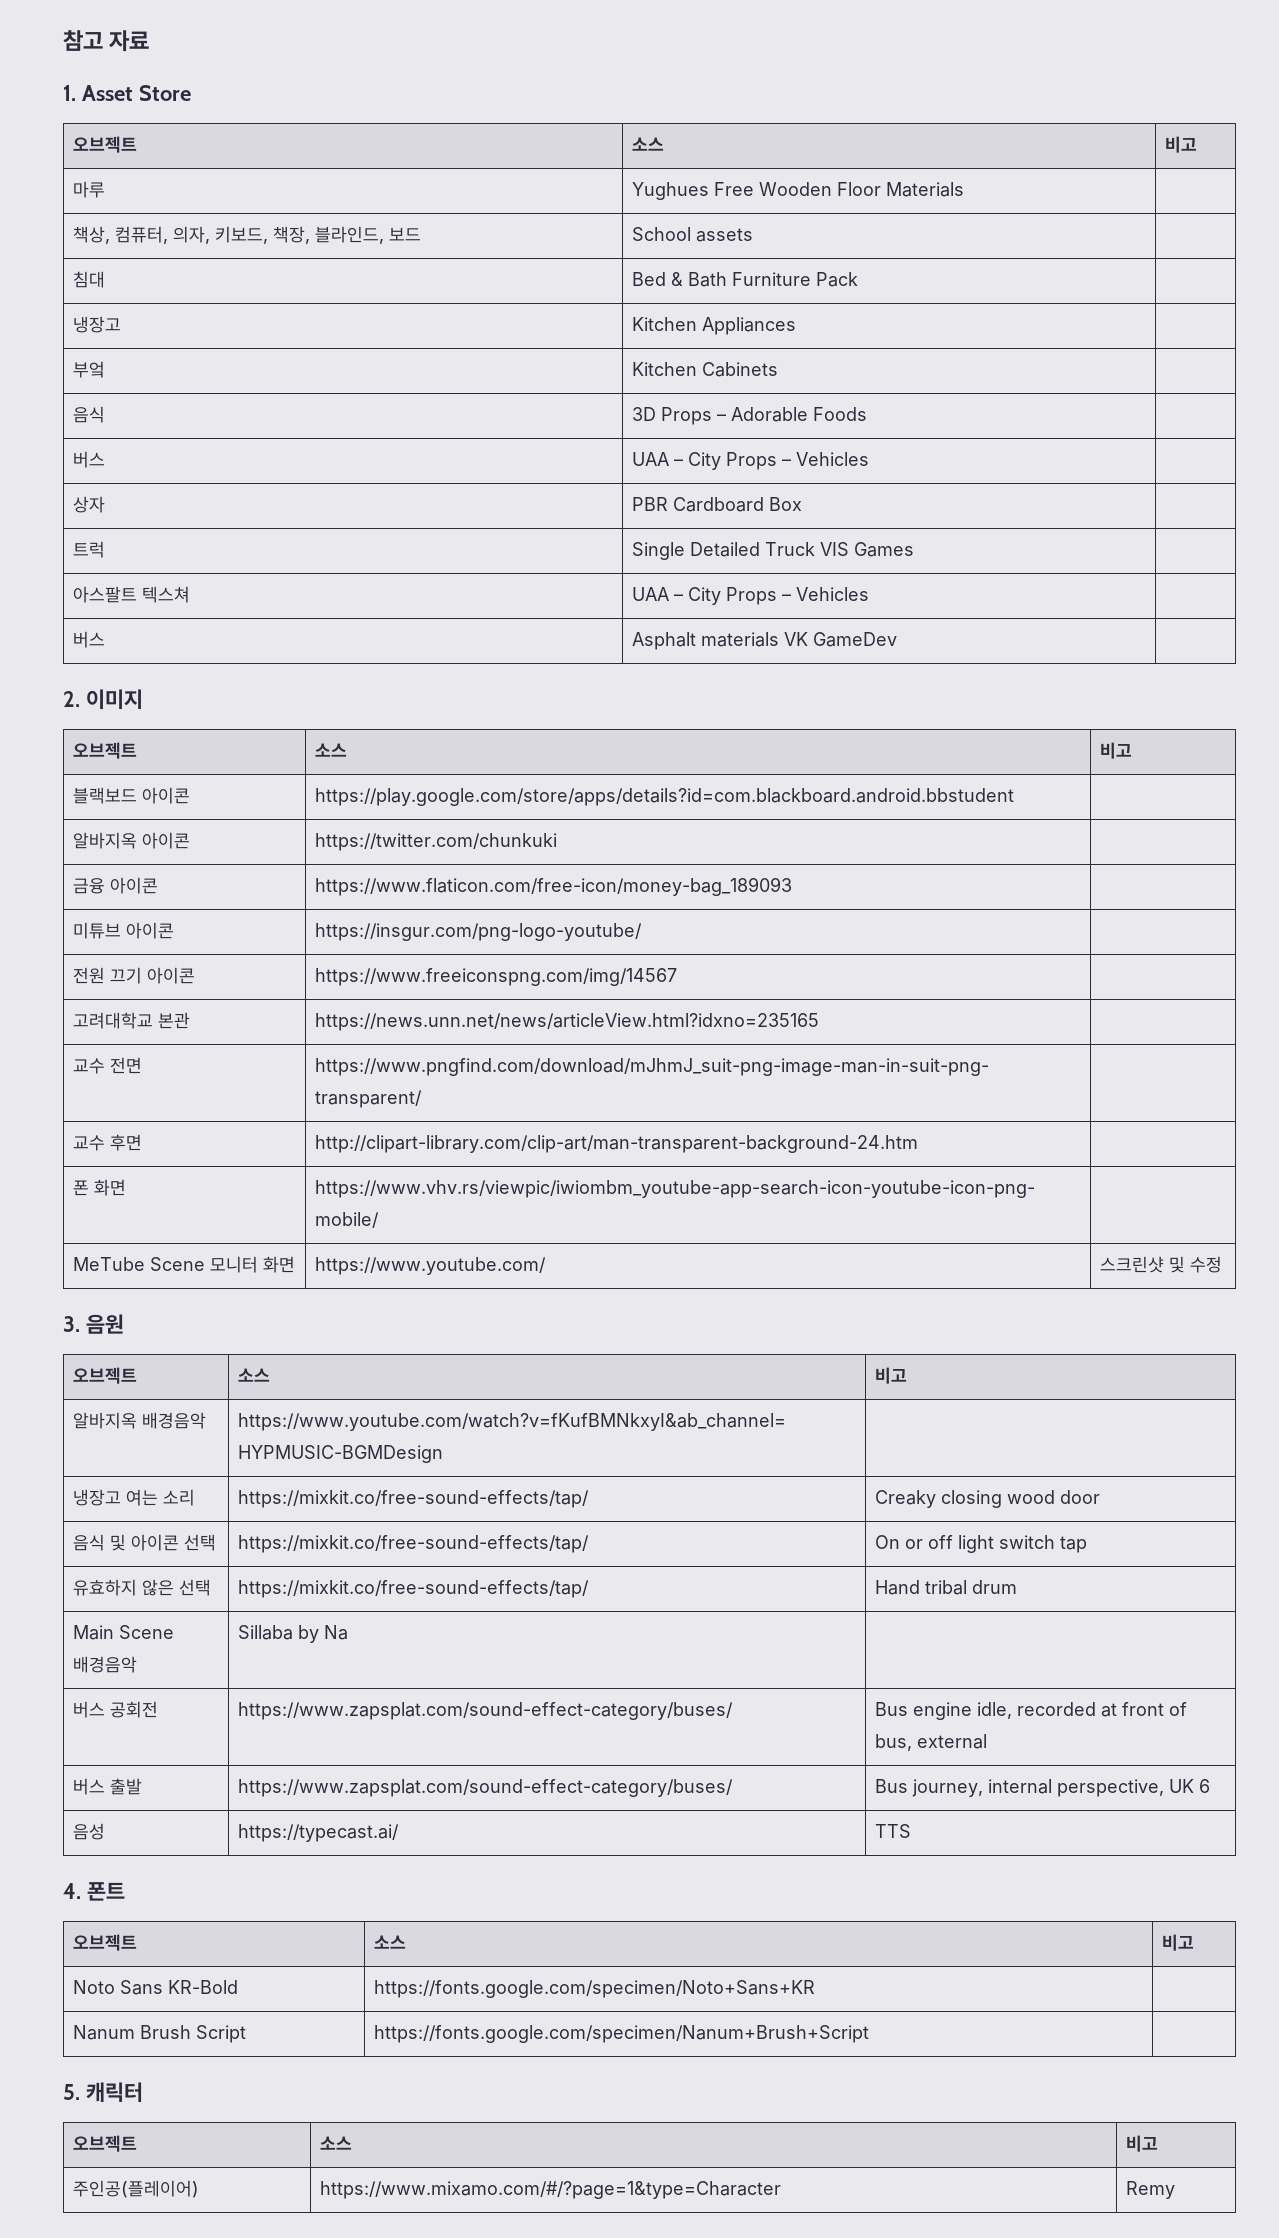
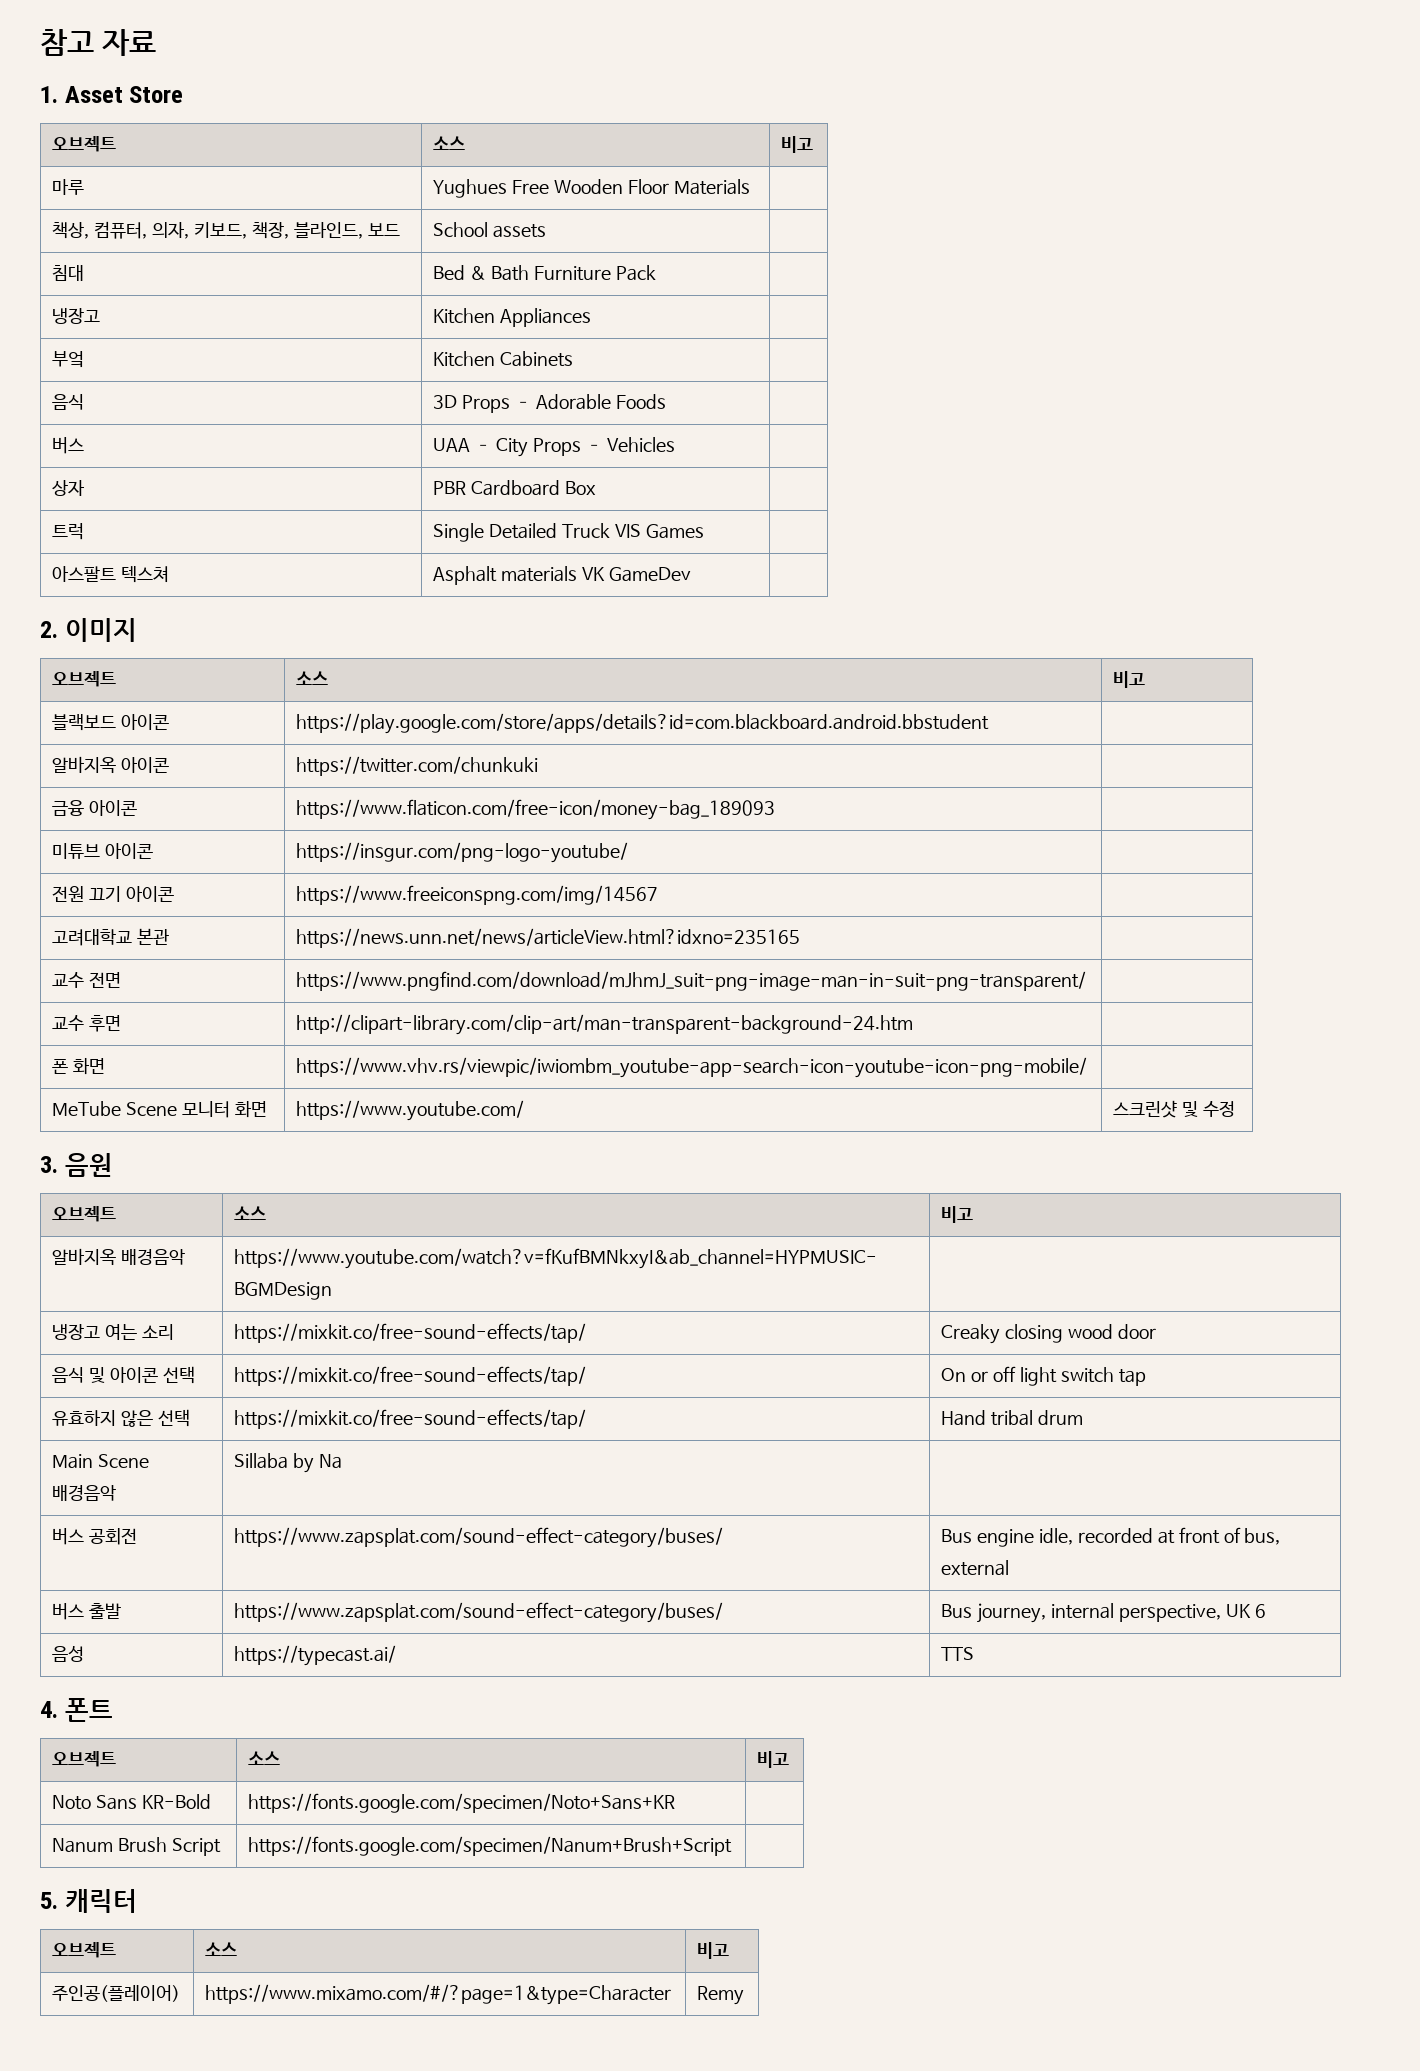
- 아스팔트 텍스쳐 | UAA – City Props – Vehicles |
- 버스 | Asphalt materials VK GameDev |
+ 아스팔트 텍스쳐 | Asphalt materials VK GameDev |

